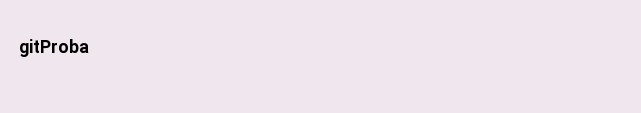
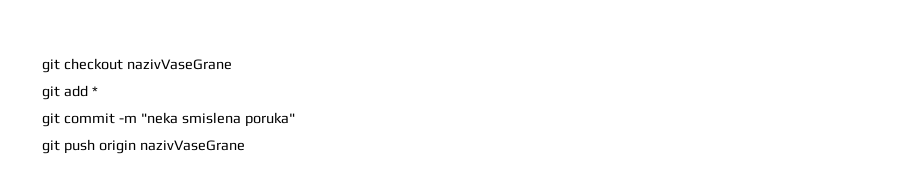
- gitProba
+ git checkout nazivVaseGrane
+ git add *
+ git commit -m "neka smislena poruka"
+ git push origin nazivVaseGrane

